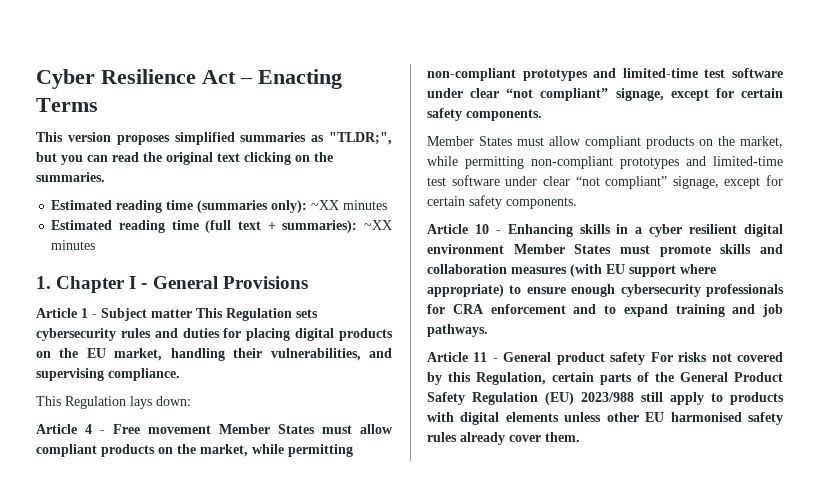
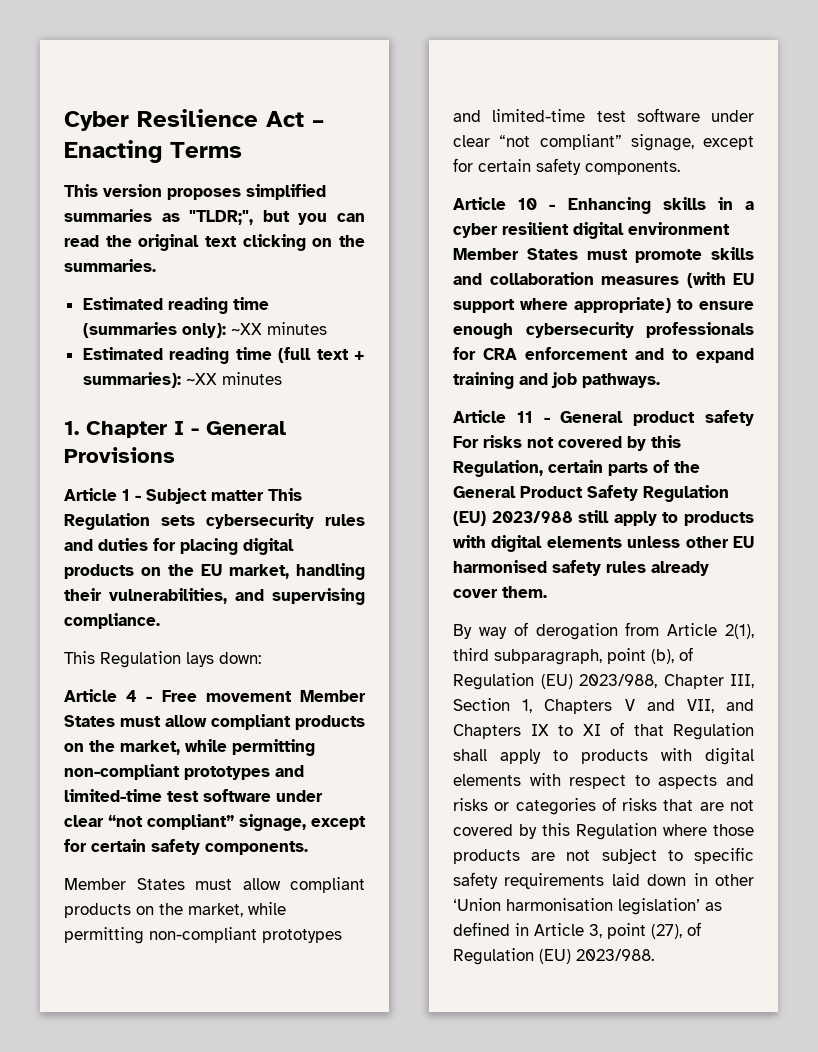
+ By way of derogation from Article 2(1), third subparagraph, point (b), of Regulation (EU) 2023/988, Chapter III, Section 1, Chapters V and VII, and Chapters IX to XI of that Regulation shall apply to products with digital elements with respect to aspects and risks or categories of risks that are not covered by this Regulation where those products are not subject to specific safety requirements laid down in other ‘Union harmonisation legislation’ as defined in Article 3, point (27), of Regulation (EU) 2023/988.

